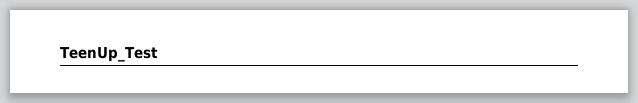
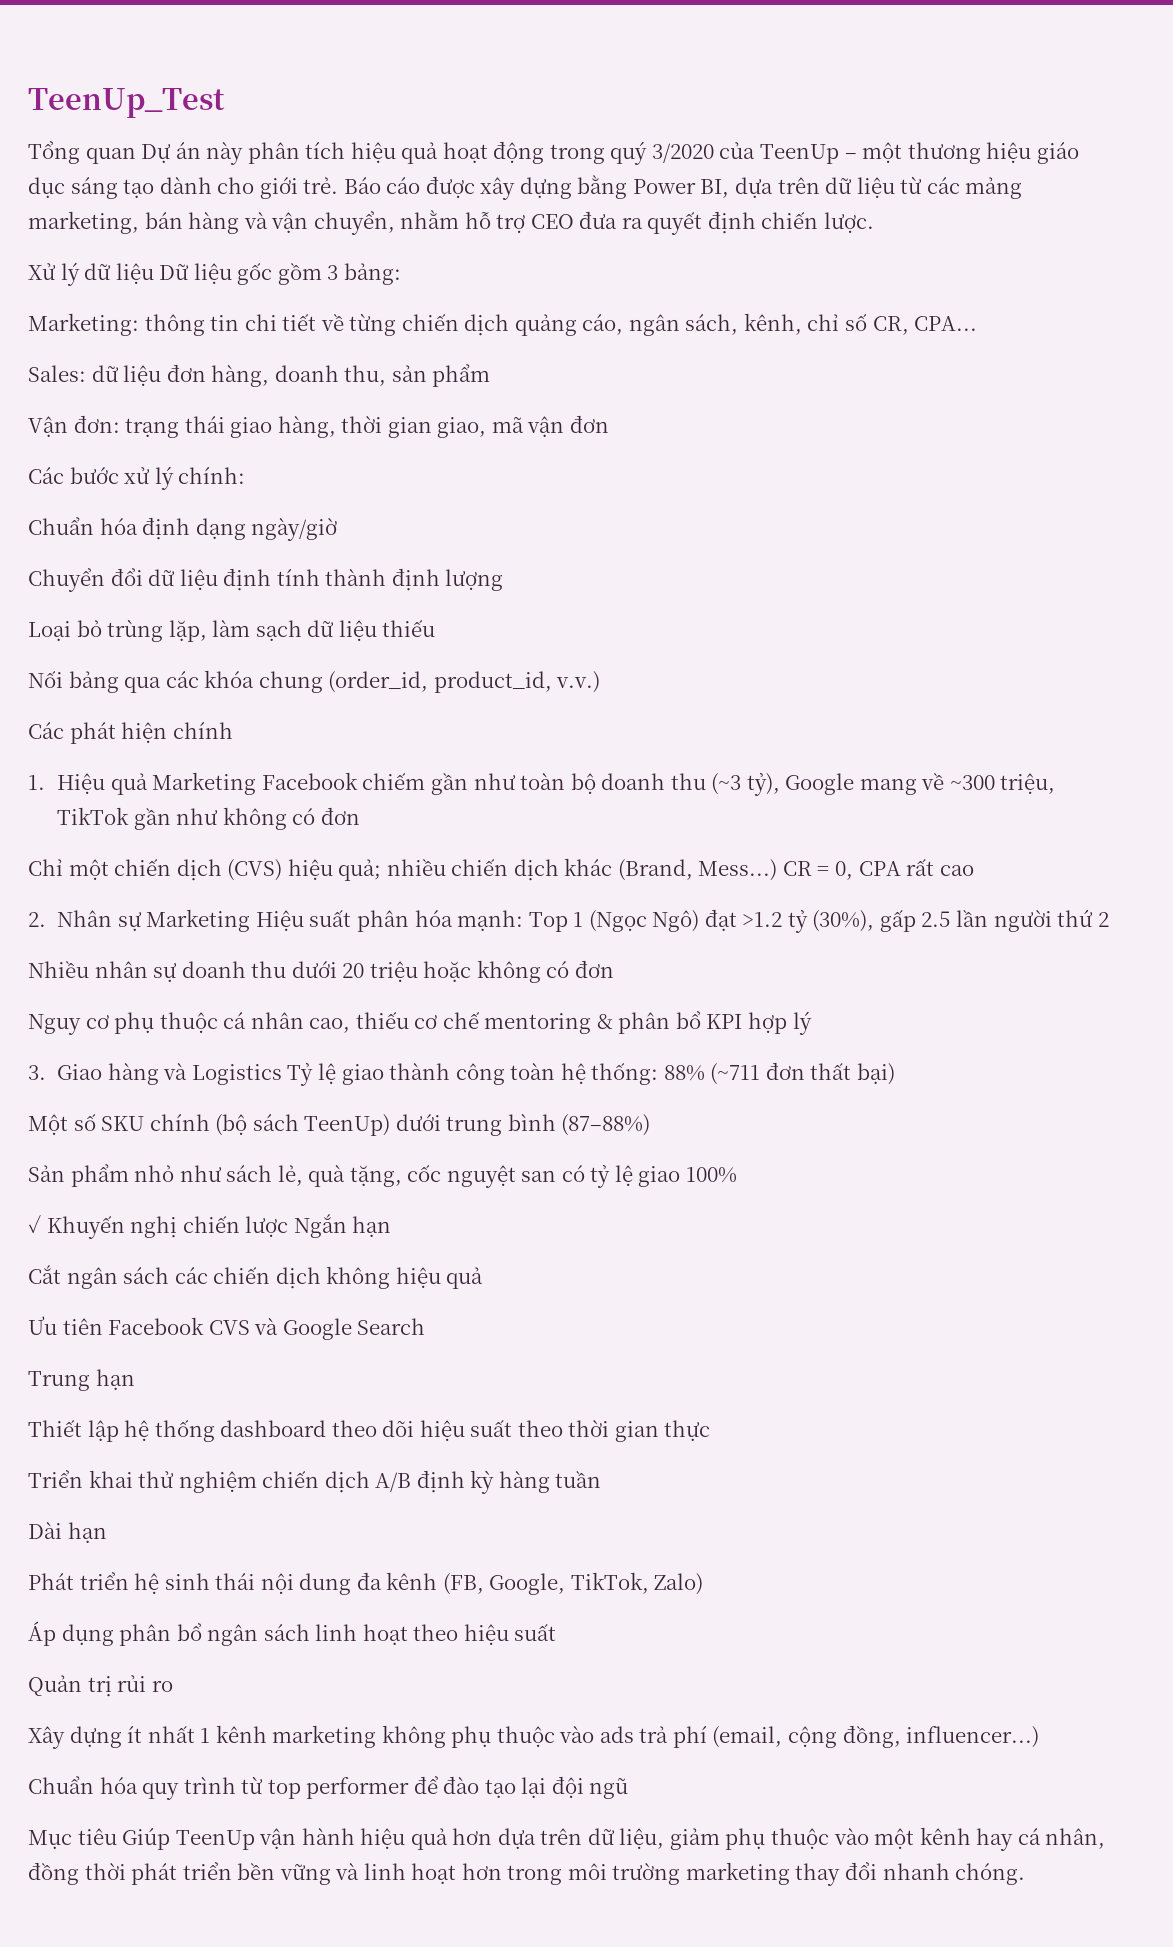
+ Tổng quan Dự án này phân tích hiệu quả hoạt động trong quý 3/2020 của TeenUp – một thương hiệu giáo dục sáng tạo dành cho giới trẻ. Báo cáo được xây dựng bằng Power BI, dựa trên dữ liệu từ các mảng marketing, bán hàng và vận chuyển, nhằm hỗ trợ CEO đưa ra quyết định chiến lược.
+ Xử lý dữ liệu Dữ liệu gốc gồm 3 bảng:
+ Marketing: thông tin chi tiết về từng chiến dịch quảng cáo, ngân sách, kênh, chỉ số CR, CPA...
+ Sales: dữ liệu đơn hàng, doanh thu, sản phẩm
+ Vận đơn: trạng thái giao hàng, thời gian giao, mã vận đơn
+ Các bước xử lý chính:
+ Chuẩn hóa định dạng ngày/giờ
+ Chuyển đổi dữ liệu định tính thành định lượng
+ Loại bỏ trùng lặp, làm sạch dữ liệu thiếu
+ Nối bảng qua các khóa chung (order_id, product_id, v.v.)
+ Các phát hiện chính
+ 1. Hiệu quả Marketing Facebook chiếm gần như toàn bộ doanh thu (~3 tỷ), Google mang về ~300 triệu, TikTok gần như không có đơn
+ Chỉ một chiến dịch (CVS) hiệu quả; nhiều chiến dịch khác (Brand, Mess...) CR = 0, CPA rất cao
+ 2. Nhân sự Marketing Hiệu suất phân hóa mạnh: Top 1 (Ngọc Ngô) đạt >1.2 tỷ (30%), gấp 2.5 lần người thứ 2
+ Nhiều nhân sự doanh thu dưới 20 triệu hoặc không có đơn
+ Nguy cơ phụ thuộc cá nhân cao, thiếu cơ chế mentoring & phân bổ KPI hợp lý
+ 3. Giao hàng và Logistics Tỷ lệ giao thành công toàn hệ thống: 88% (~711 đơn thất bại)
+ Một số SKU chính (bộ sách TeenUp) dưới trung bình (87–88%)
+ Sản phẩm nhỏ như sách lẻ, quà tặng, cốc nguyệt san có tỷ lệ giao 100%
+ ✓ Khuyến nghị chiến lược Ngắn hạn
+ Cắt ngân sách các chiến dịch không hiệu quả
+ Ưu tiên Facebook CVS và Google Search
+ Trung hạn
+ Thiết lập hệ thống dashboard theo dõi hiệu suất theo thời gian thực
+ Triển khai thử nghiệm chiến dịch A/B định kỳ hàng tuần
+ Dài hạn
+ Phát triển hệ sinh thái nội dung đa kênh (FB, Google, TikTok, Zalo)
+ Áp dụng phân bổ ngân sách linh hoạt theo hiệu suất
+ Quản trị rủi ro
+ Xây dựng ít nhất 1 kênh marketing không phụ thuộc vào ads trả phí (email, cộng đồng, influencer...)
+ Chuẩn hóa quy trình từ top performer để đào tạo lại đội ngũ
+ Mục tiêu Giúp TeenUp vận hành hiệu quả hơn dựa trên dữ liệu, giảm phụ thuộc vào một kênh hay cá nhân, đồng thời phát triển bền vững và linh hoạt hơn trong môi trường marketing thay đổi nhanh chóng.

